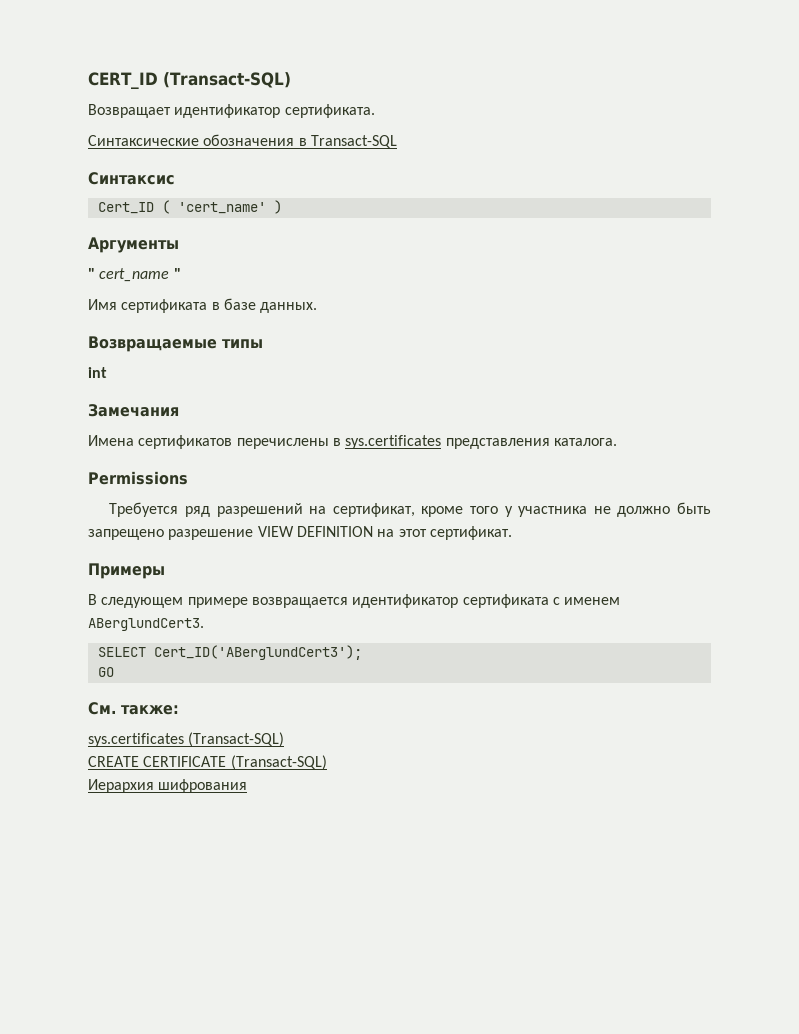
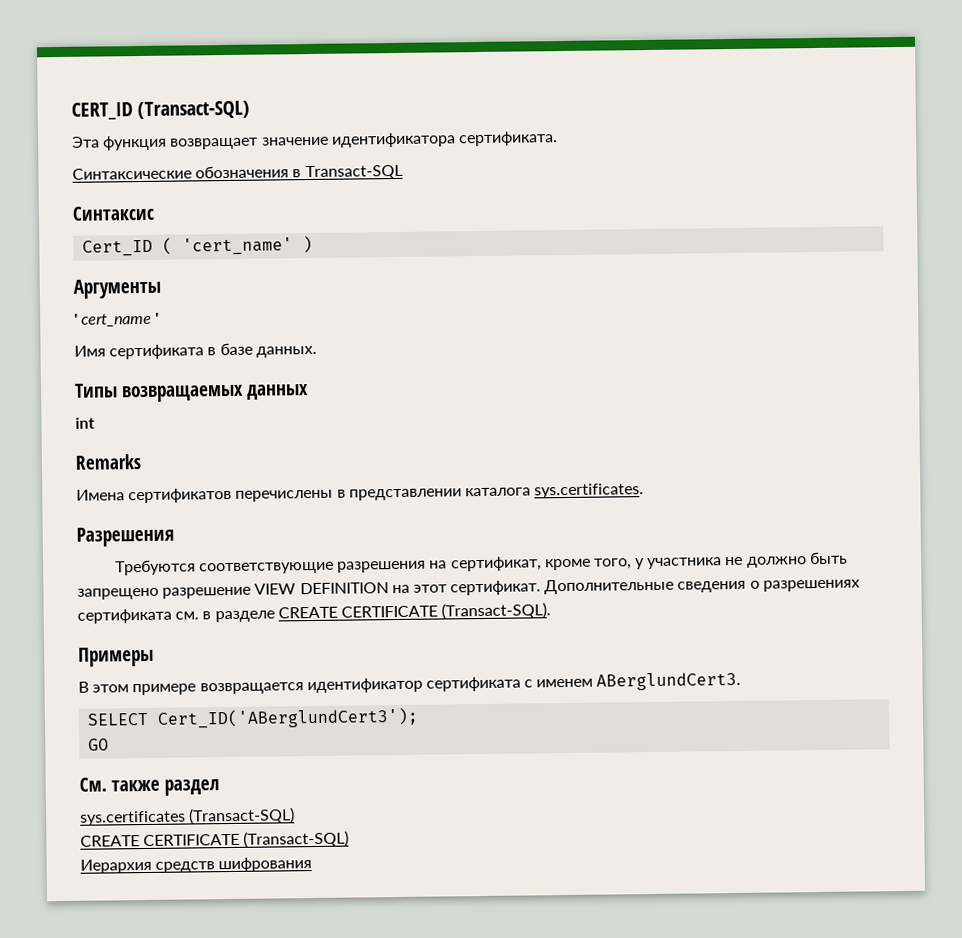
- Возвращает идентификатор сертификата.
+ Эта функция возвращает значение идентификатора сертификата.
- " cert_name "
+ ' cert_name '
- Возвращаемые типы
+ Типы возвращаемых данных
- Замечания
+ Remarks
- Имена сертификатов перечислены в sys.certificates представления каталога.
- Permissions
- Требуется ряд разрешений на сертификат, кроме того у участника не должно быть запрещено разрешение VIEW DEFINITION на этот сертификат.
+ Имена сертификатов перечислены в представлении каталога sys.certificates.
+ Разрешения
+ Требуются соответствующие разрешения на сертификат, кроме того, у участника не должно быть запрещено разрешение VIEW DEFINITION на этот сертификат. Дополнительные сведения о разрешениях сертификата см. в разделе CREATE CERTIFICATE (Transact-SQL).
- В следующем примере возвращается идентификатор сертификата с именем ABerglundCert3.
+ В этом примере возвращается идентификатор сертификата с именем ABerglundCert3.
- См. также:
+ См. также раздел
- Иерархия шифрования
+ Иерархия средств шифрования

